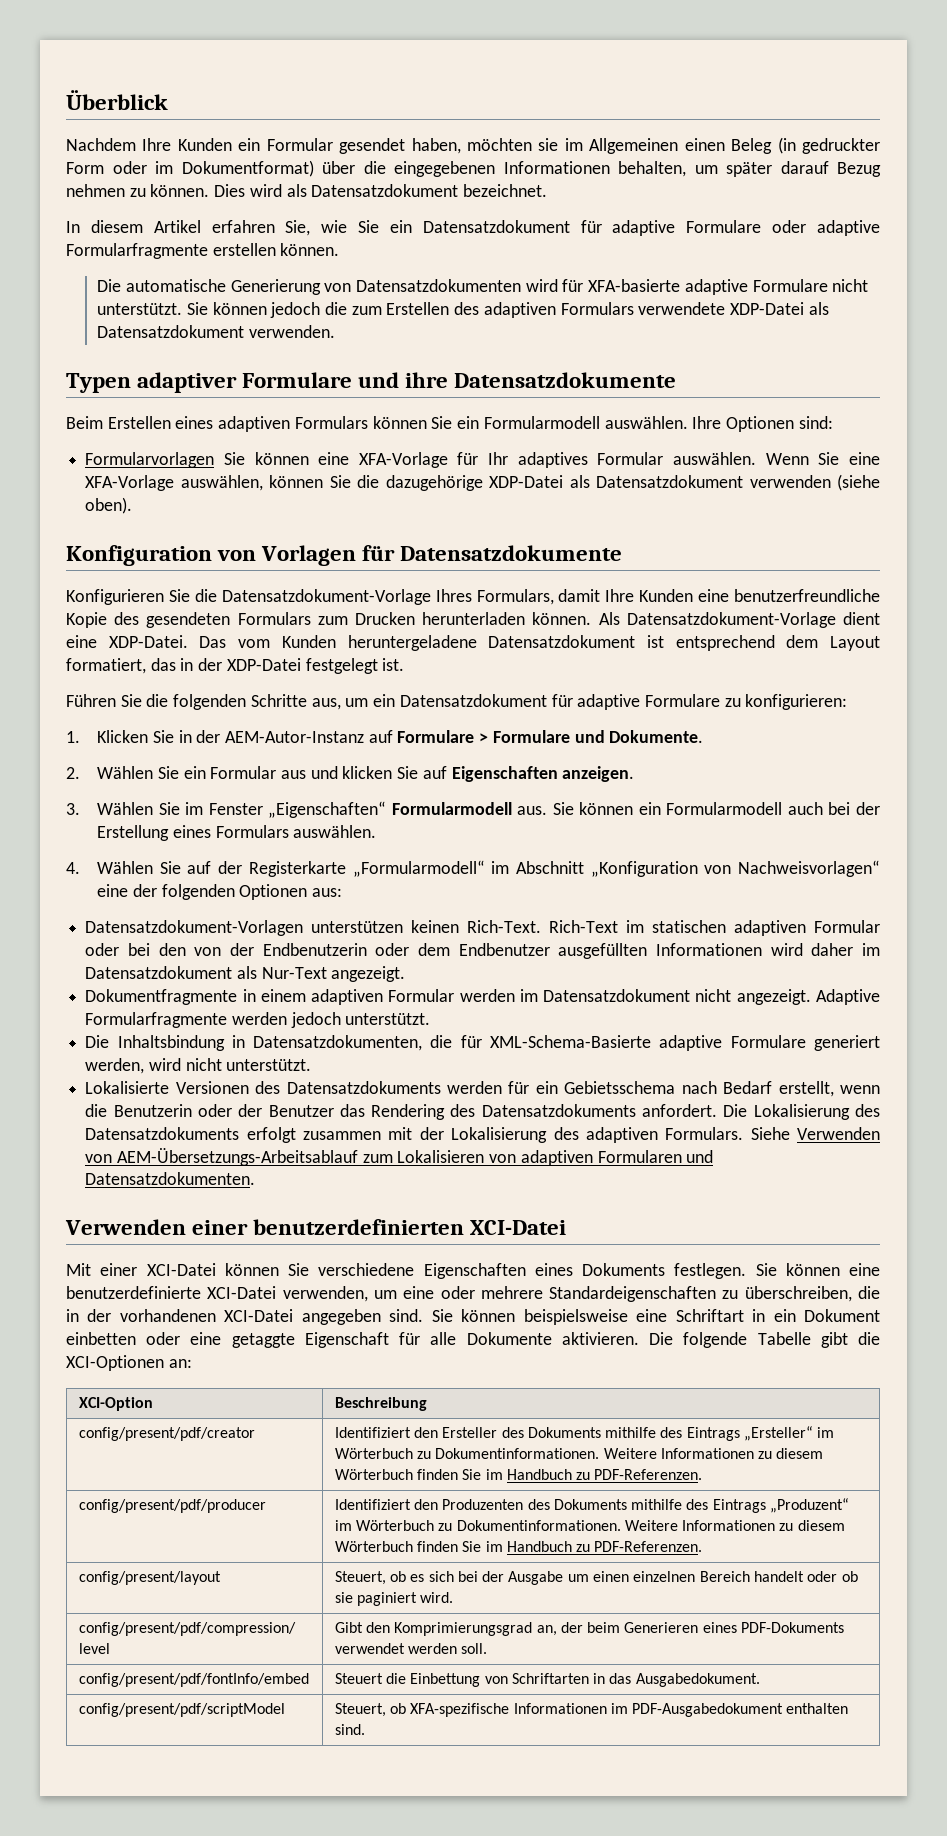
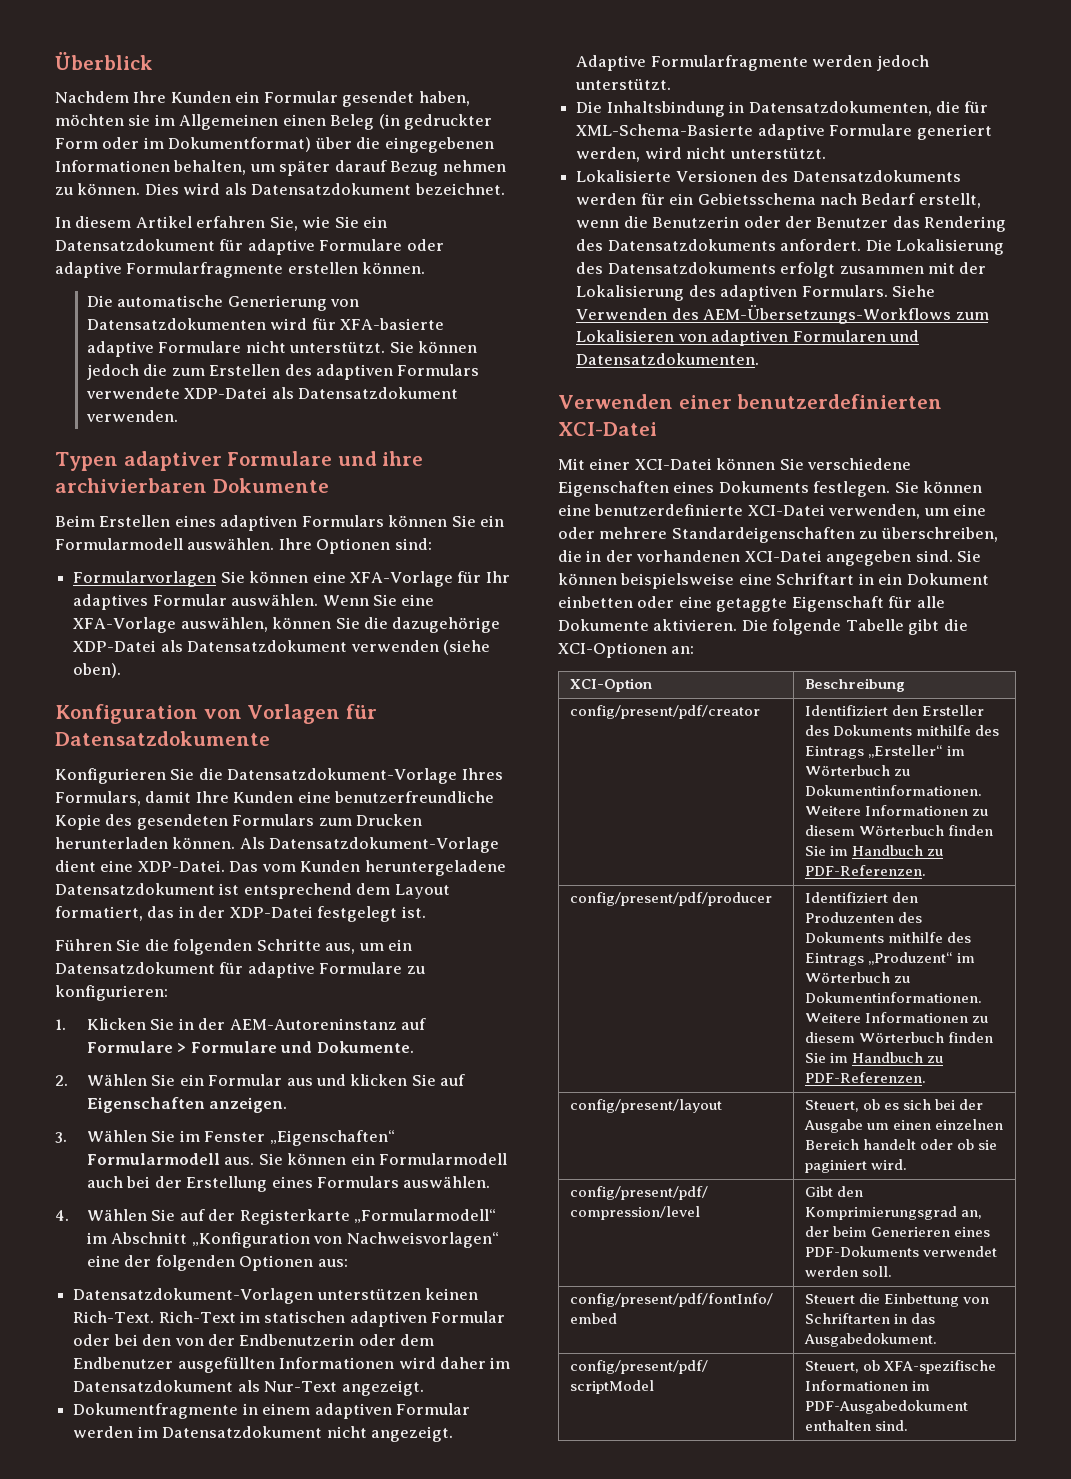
- Typen adaptiver Formulare und ihre Datensatzdokumente
+ Typen adaptiver Formulare und ihre archivierbaren Dokumente
- 1. Klicken Sie in der AEM-Autor-Instanz auf Formulare > Formulare und Dokumente.
+ 1. Klicken Sie in der AEM-Autoreninstanz auf Formulare > Formulare und Dokumente.
- Siehe Verwenden von AEM-Übersetzungs-Arbeitsablauf zum Lokalisieren von adaptiven Formularen und Datensatzdokumenten.
+ Siehe Verwenden des AEM-Übersetzungs-Workflows zum Lokalisieren von adaptiven Formularen und Datensatzdokumenten.

